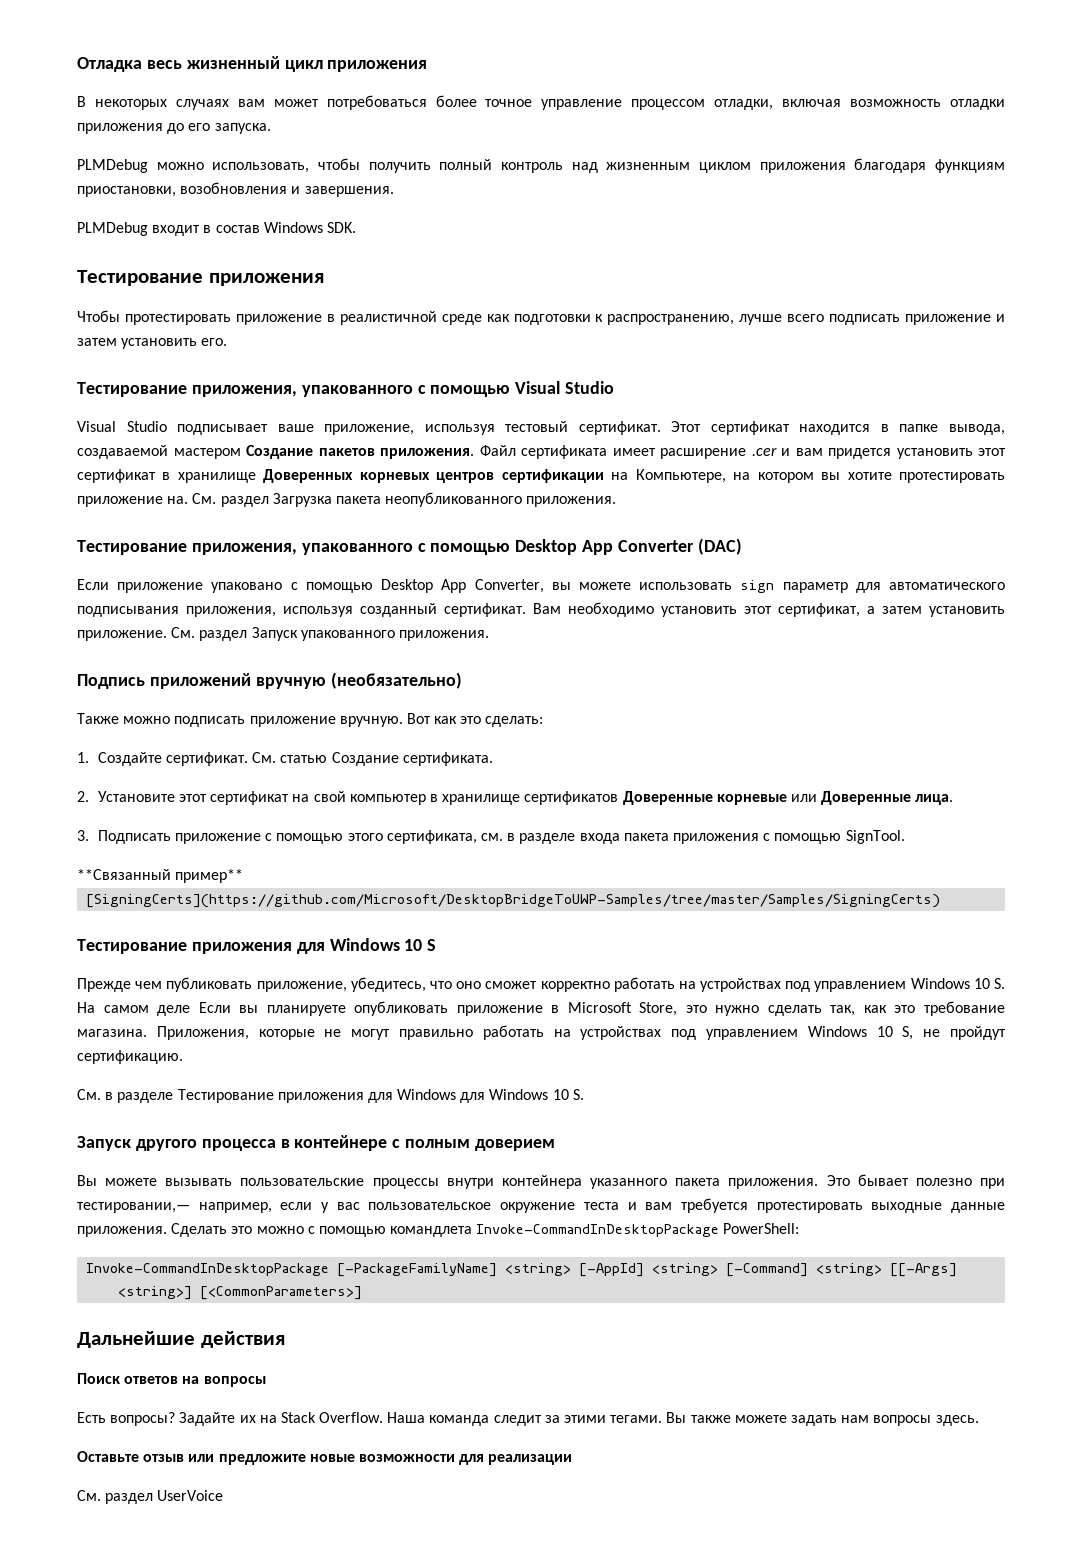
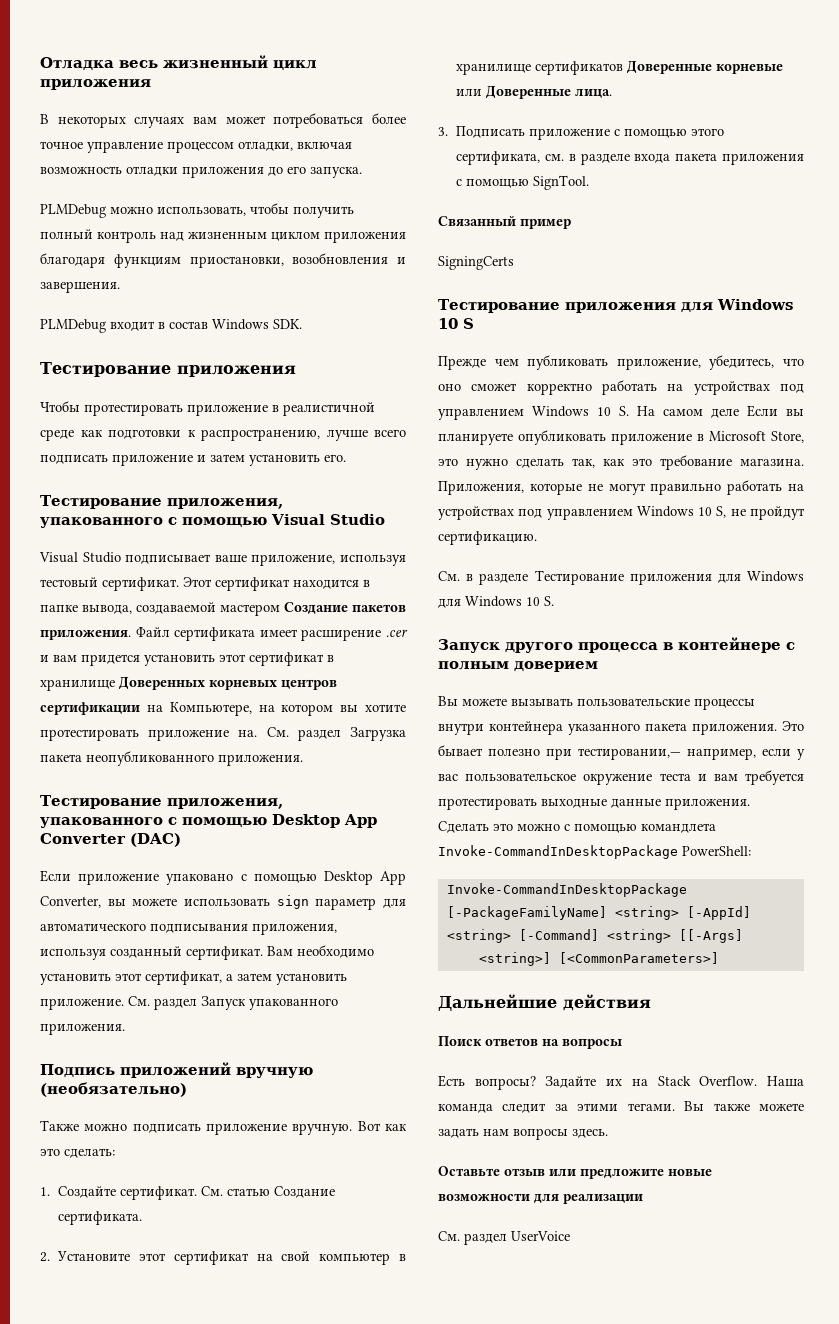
- **Связанный пример**
- [SigningCerts](https://github.com/Microsoft/DesktopBridgeToUWP-Samples/tree/master/Samples/SigningCerts)
+ Связанный пример
+ SigningCerts

